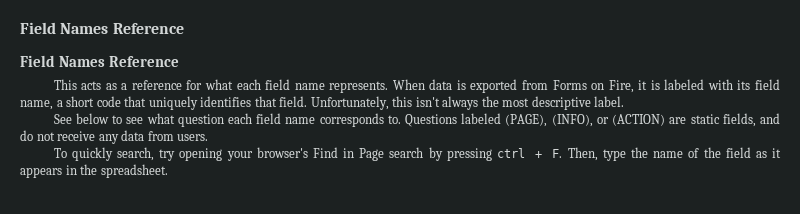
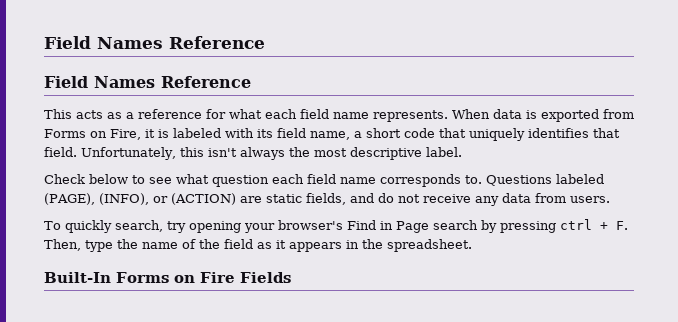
- See below to see what question each field name corresponds to.
+ Check below to see what question each field name corresponds to.
+ Built-In Forms on Fire Fields

